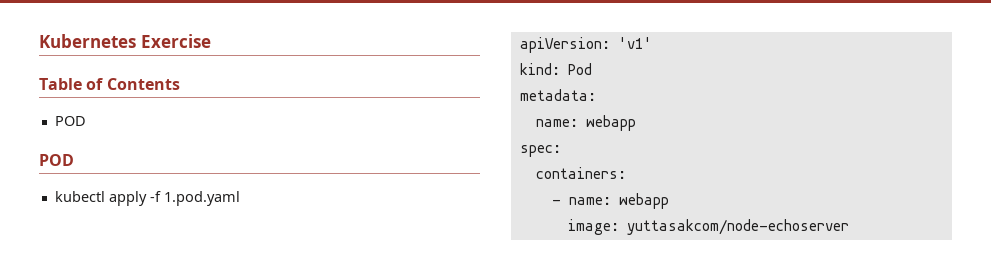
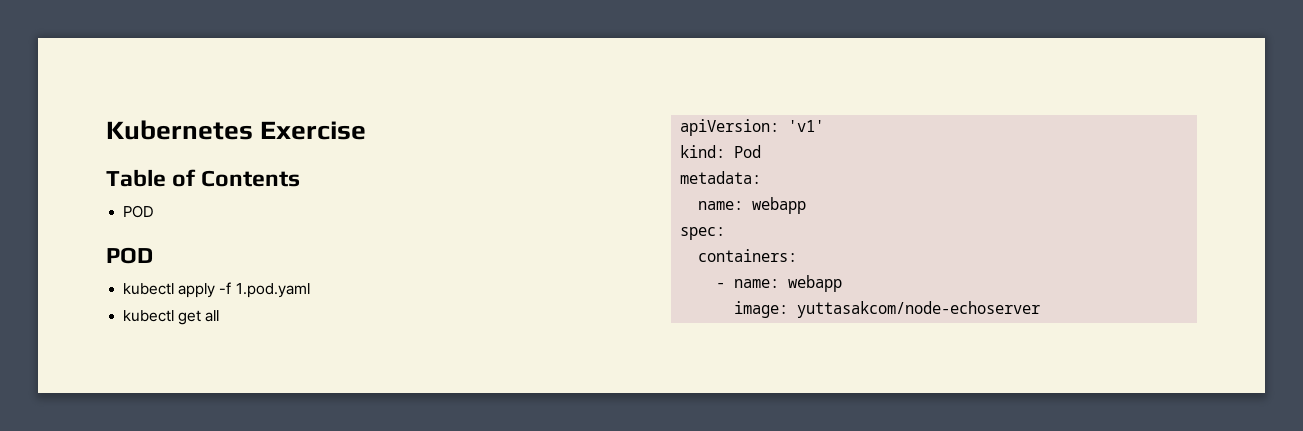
+ kubectl get all

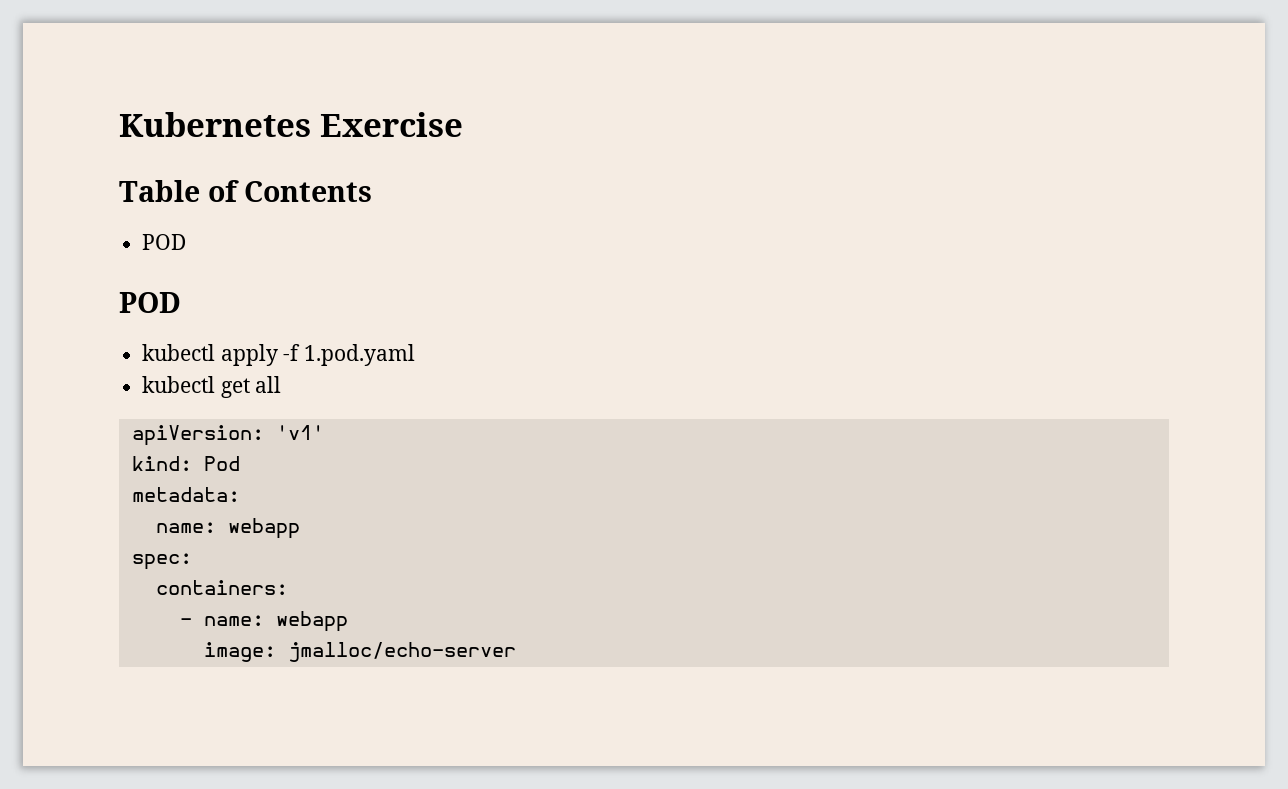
- image: yuttasakcom/node-echoserver
+ image: jmalloc/echo-server

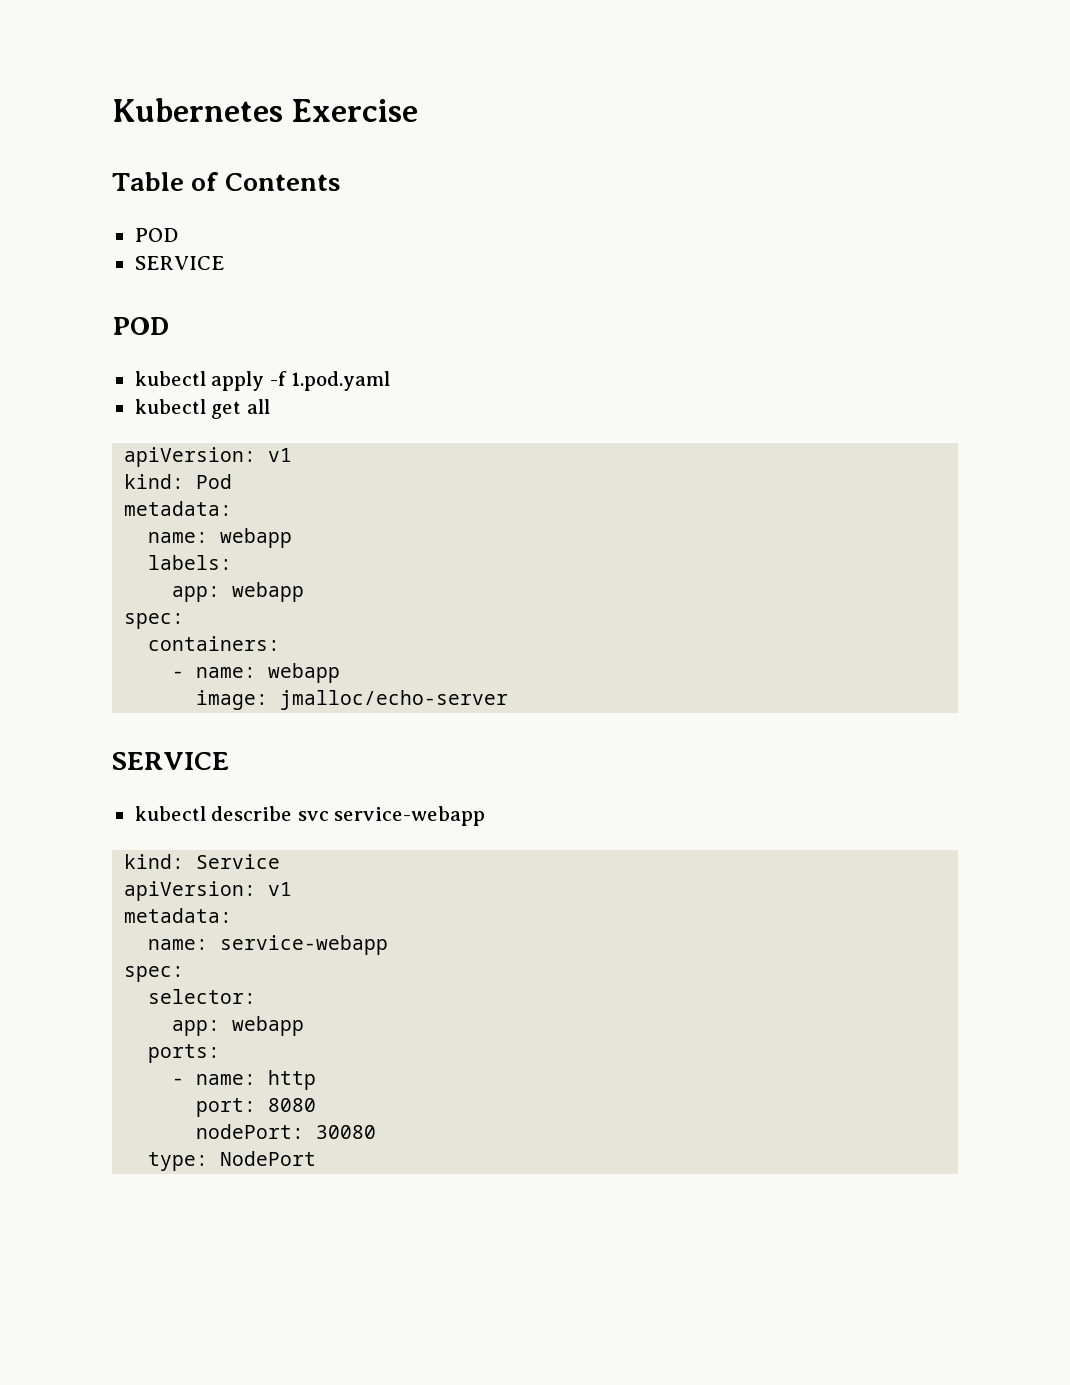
  Table of Contents
  POD
+ SERVICE
  kubectl get all
- apiVersion: 'v1'
+ apiVersion: v1
+ labels:
+ app: webapp
  image: jmalloc/echo-server
+ SERVICE
+ kubectl describe svc service-webapp
+ kind: Service
+ apiVersion: v1
+ metadata:
+ name: service-webapp
+ spec:
+ selector:
+ app: webapp
+ ports:
+ - name: http
+ port: 8080
+ nodePort: 30080
+ type: NodePort

